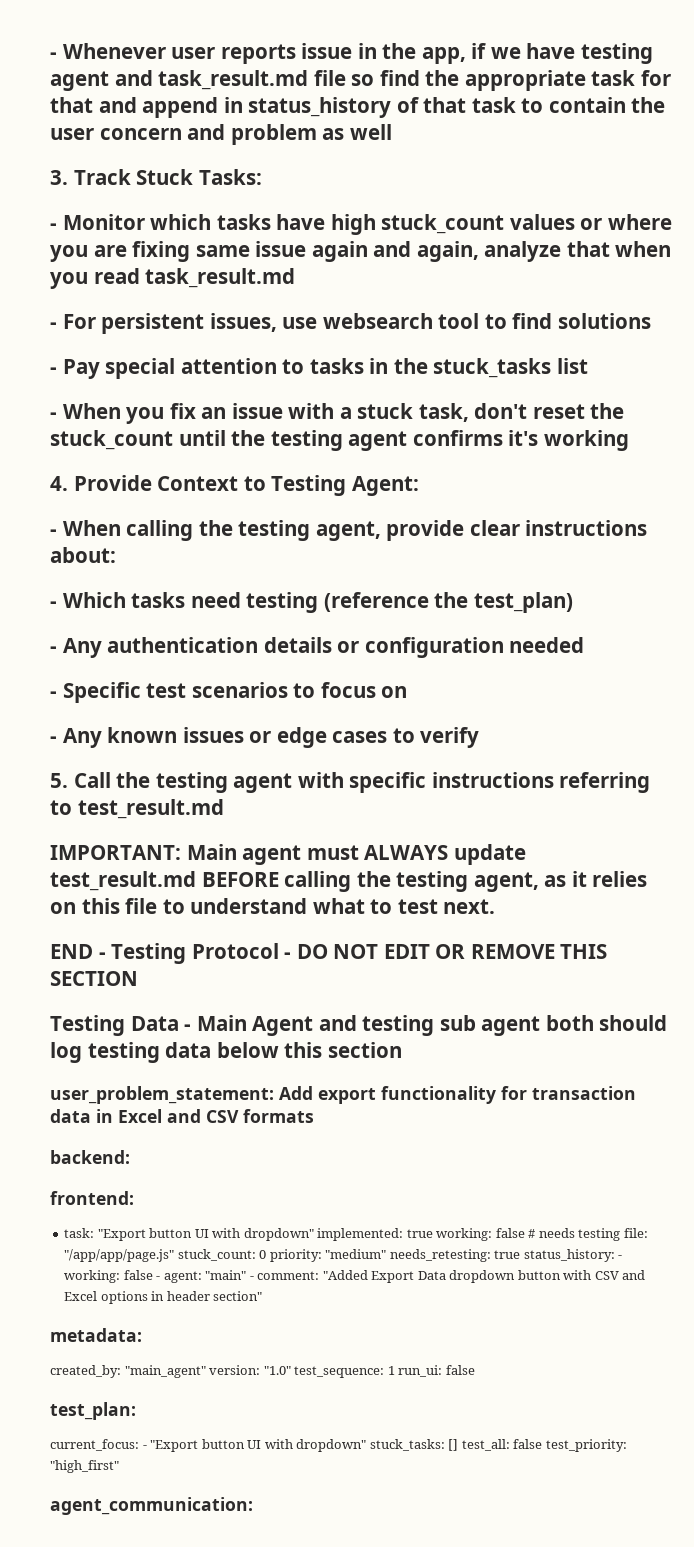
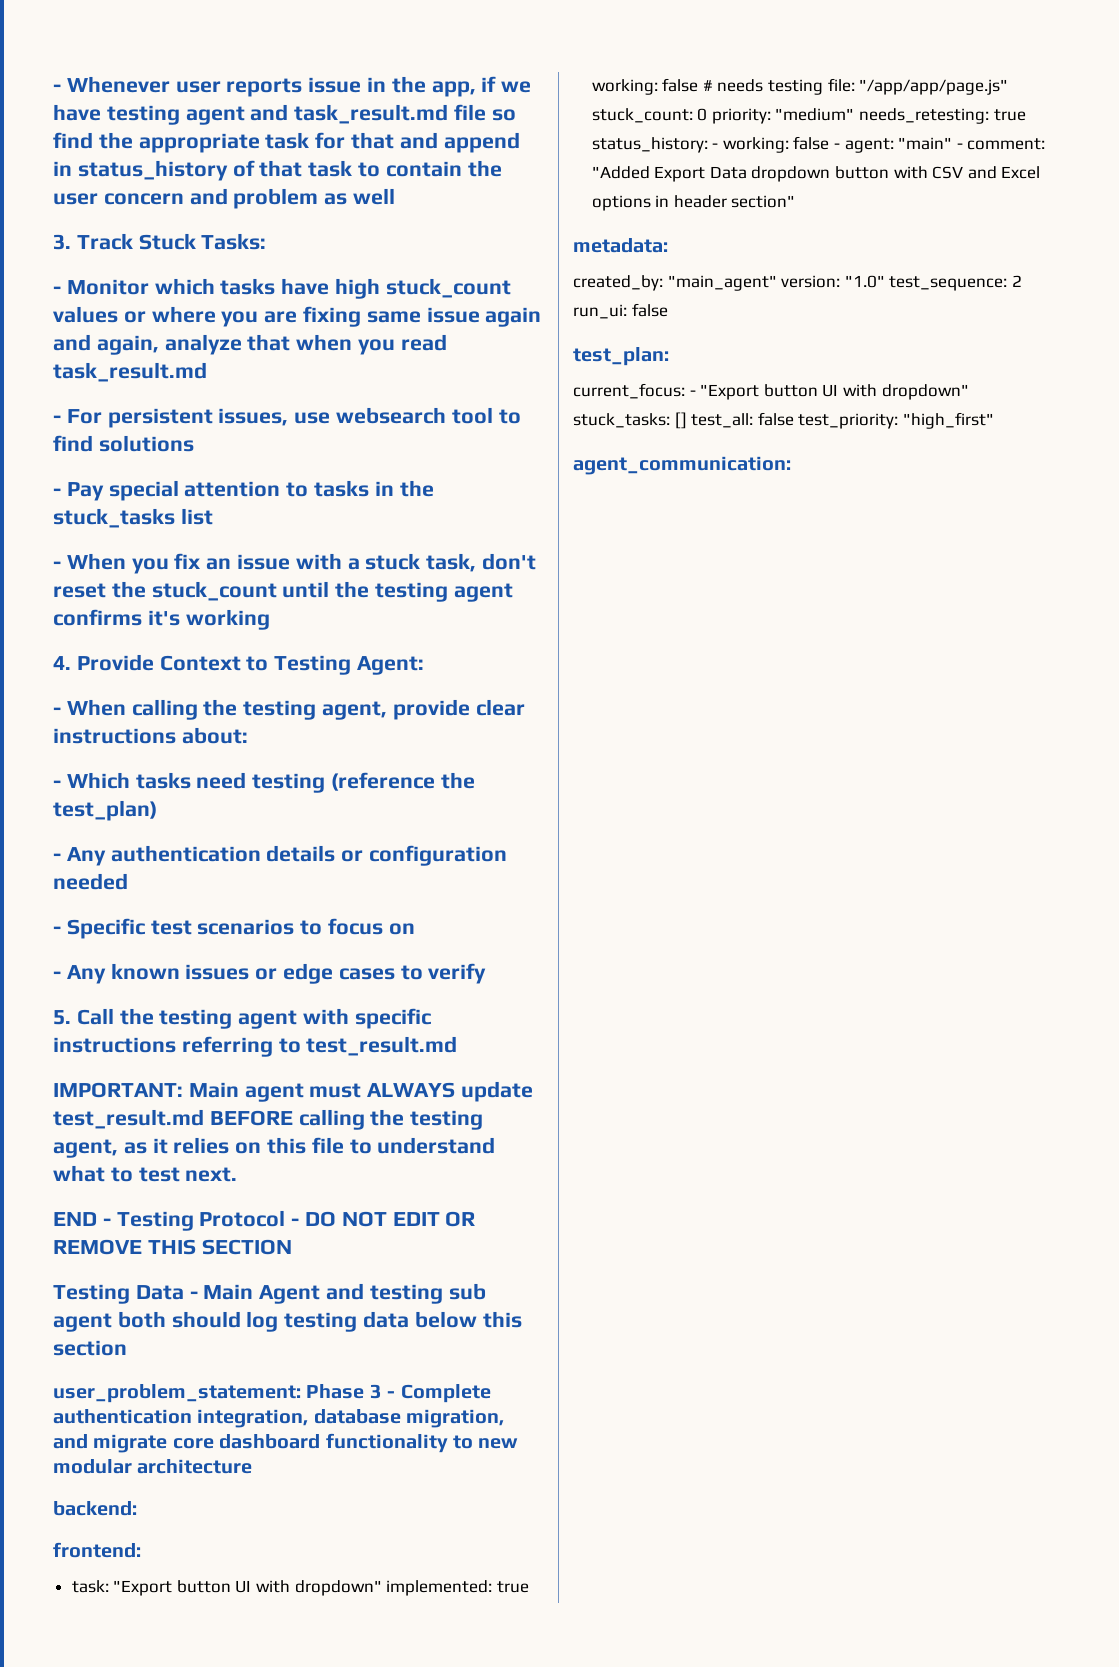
- user_problem_statement: Add export functionality for transaction data in Excel and CSV formats
+ user_problem_statement: Phase 3 - Complete authentication integration, database migration, and migrate core dashboard functionality to new modular architecture
- created_by: "main_agent" version: "1.0" test_sequence: 1 run_ui: false
+ created_by: "main_agent" version: "1.0" test_sequence: 2 run_ui: false

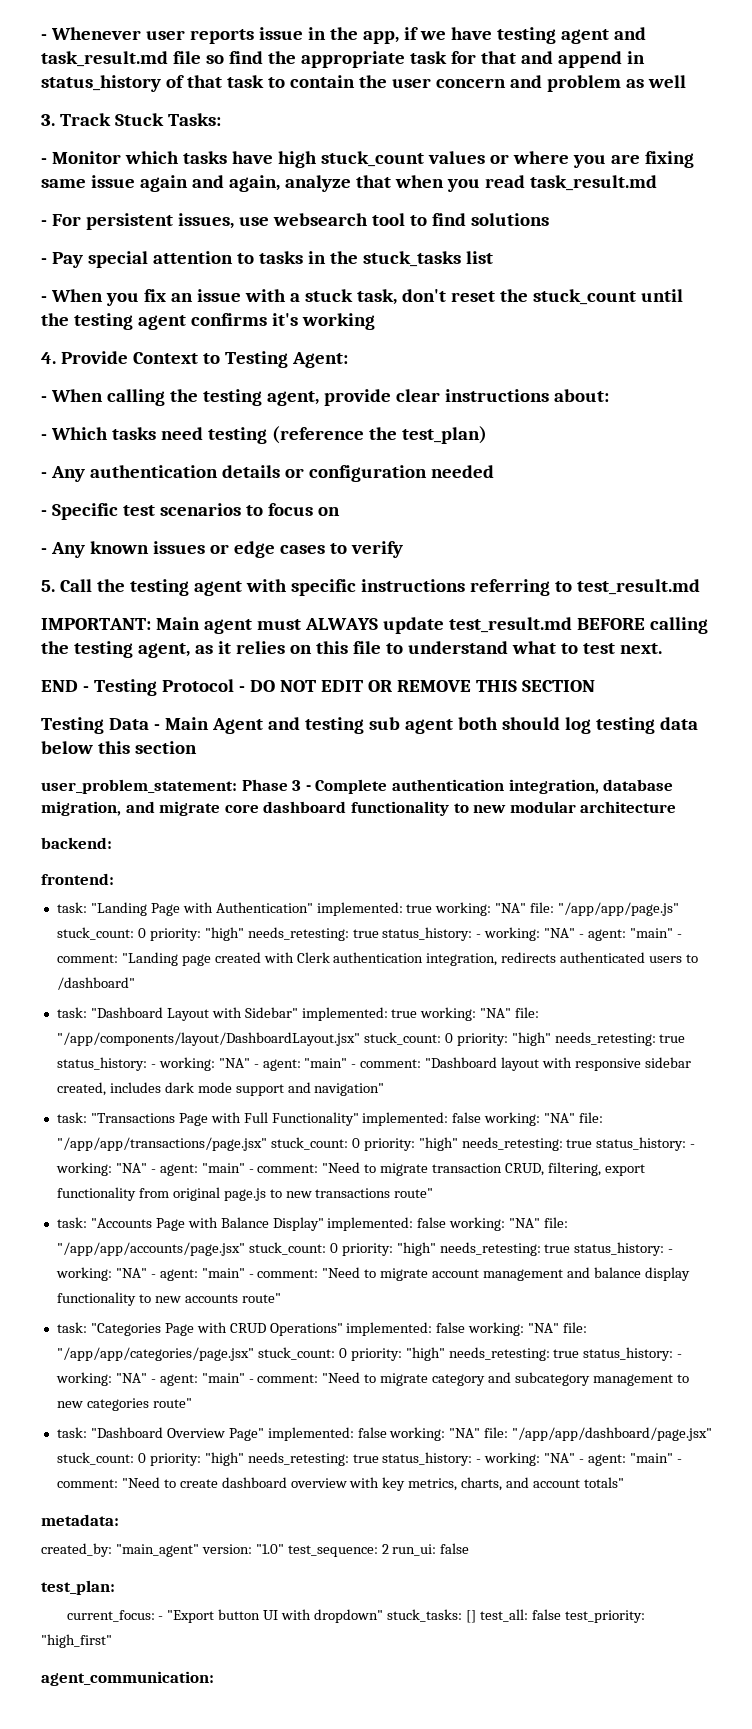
- task: "Export button UI with dropdown" implemented: true working: false # needs testing file: "/app/app/page.js" stuck_count: 0 priority: "medium" needs_retesting: true status_history: - working: false - agent: "main" - comment: "Added Export Data dropdown button with CSV and Excel options in header section"
+ task: "Landing Page with Authentication" implemented: true working: "NA" file: "/app/app/page.js" stuck_count: 0 priority: "high" needs_retesting: true status_history: - working: "NA" - agent: "main" - comment: "Landing page created with Clerk authentication integration, redirects authenticated users to /dashboard"
+ task: "Dashboard Layout with Sidebar" implemented: true working: "NA" file: "/app/components/layout/DashboardLayout.jsx" stuck_count: 0 priority: "high" needs_retesting: true status_history: - working: "NA" - agent: "main" - comment: "Dashboard layout with responsive sidebar created, includes dark mode support and navigation"
+ task: "Transactions Page with Full Functionality" implemented: false working: "NA" file: "/app/app/transactions/page.jsx" stuck_count: 0 priority: "high" needs_retesting: true status_history: - working: "NA" - agent: "main" - comment: "Need to migrate transaction CRUD, filtering, export functionality from original page.js to new transactions route"
+ task: "Accounts Page with Balance Display" implemented: false working: "NA" file: "/app/app/accounts/page.jsx" stuck_count: 0 priority: "high" needs_retesting: true status_history: - working: "NA" - agent: "main" - comment: "Need to migrate account management and balance display functionality to new accounts route"
+ task: "Categories Page with CRUD Operations" implemented: false working: "NA" file: "/app/app/categories/page.jsx" stuck_count: 0 priority: "high" needs_retesting: true status_history: - working: "NA" - agent: "main" - comment: "Need to migrate category and subcategory management to new categories route"
+ task: "Dashboard Overview Page" implemented: false working: "NA" file: "/app/app/dashboard/page.jsx" stuck_count: 0 priority: "high" needs_retesting: true status_history: - working: "NA" - agent: "main" - comment: "Need to create dashboard overview with key metrics, charts, and account totals"

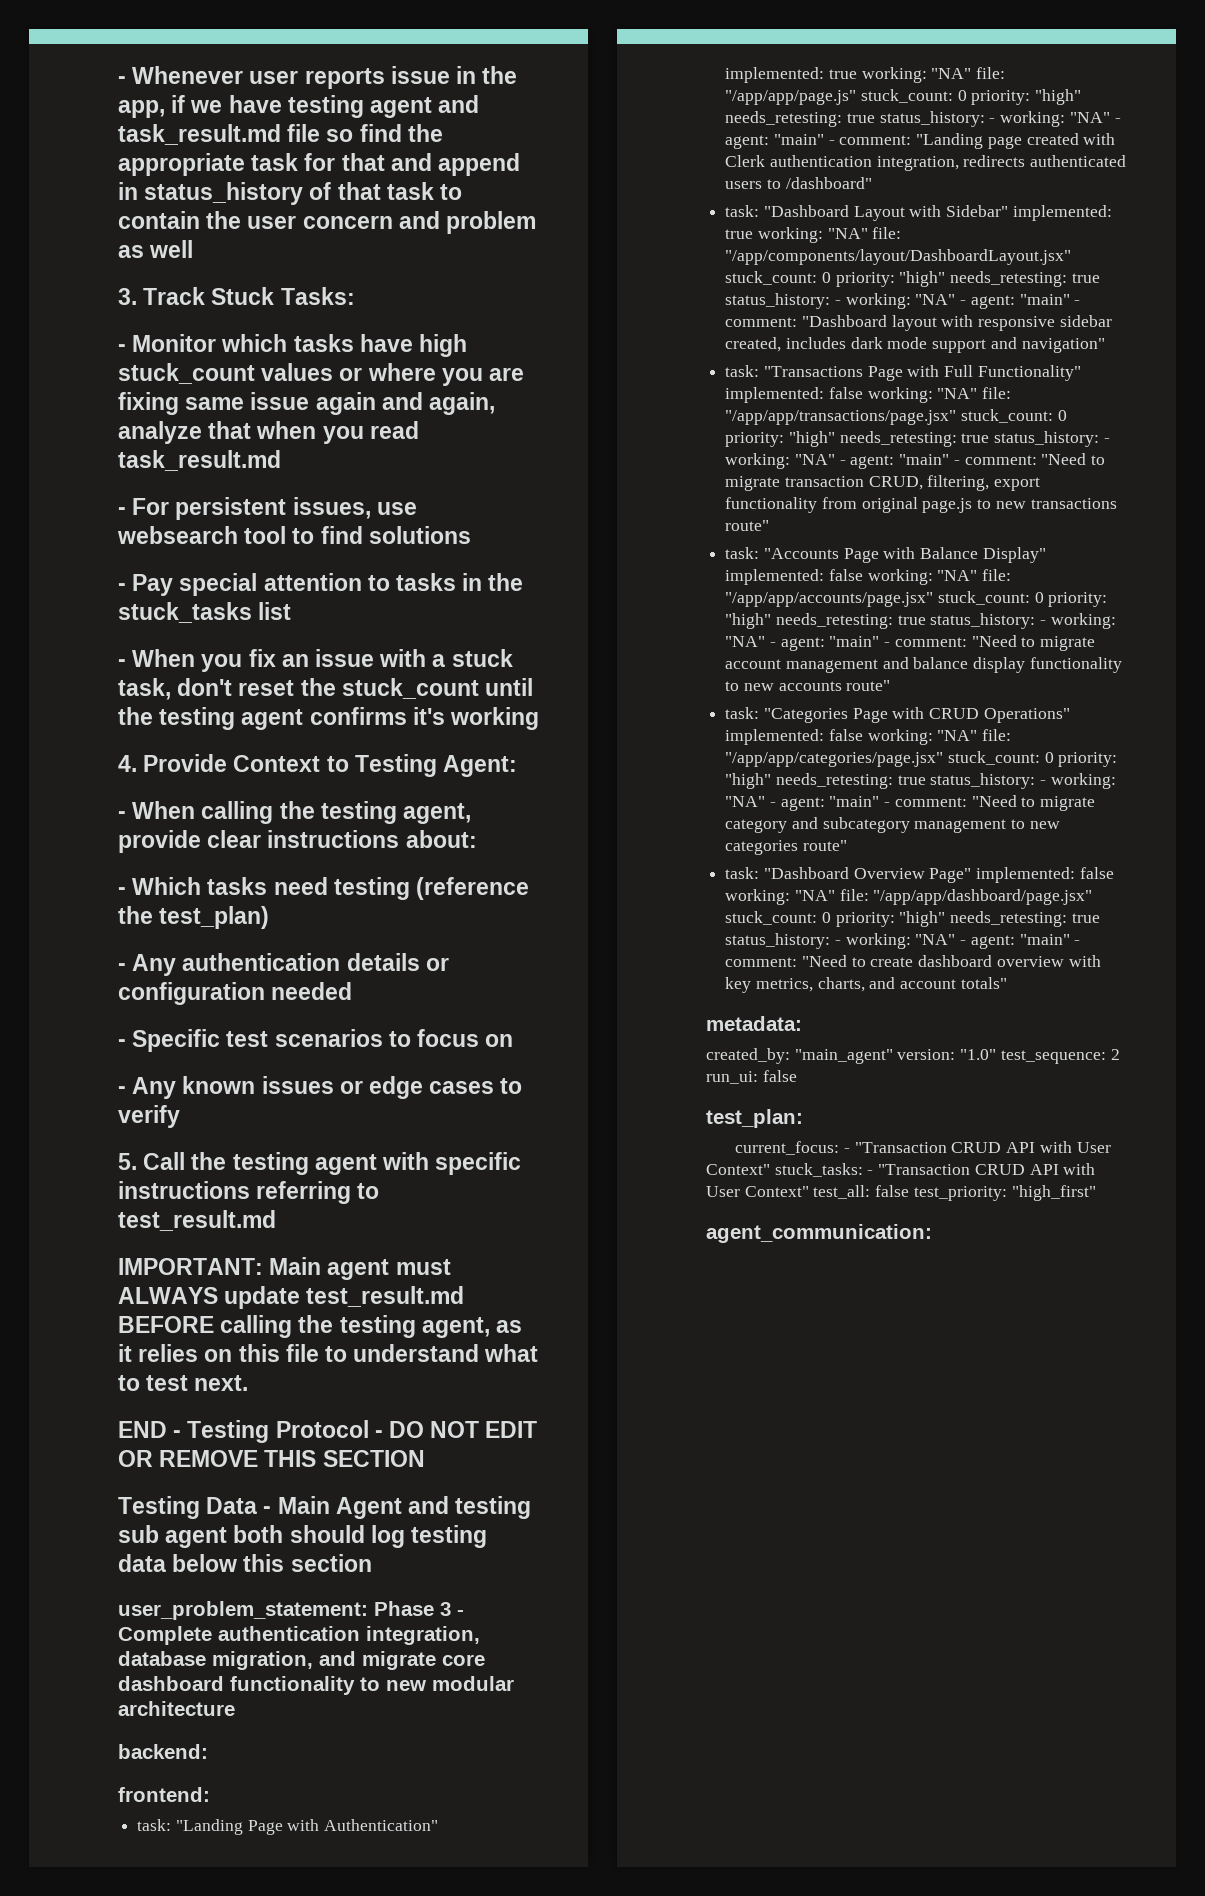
- current_focus: - "Export button UI with dropdown" stuck_tasks: [] test_all: false test_priority: "high_first"
+ current_focus: - "Transaction CRUD API with User Context" stuck_tasks: - "Transaction CRUD API with User Context" test_all: false test_priority: "high_first"

